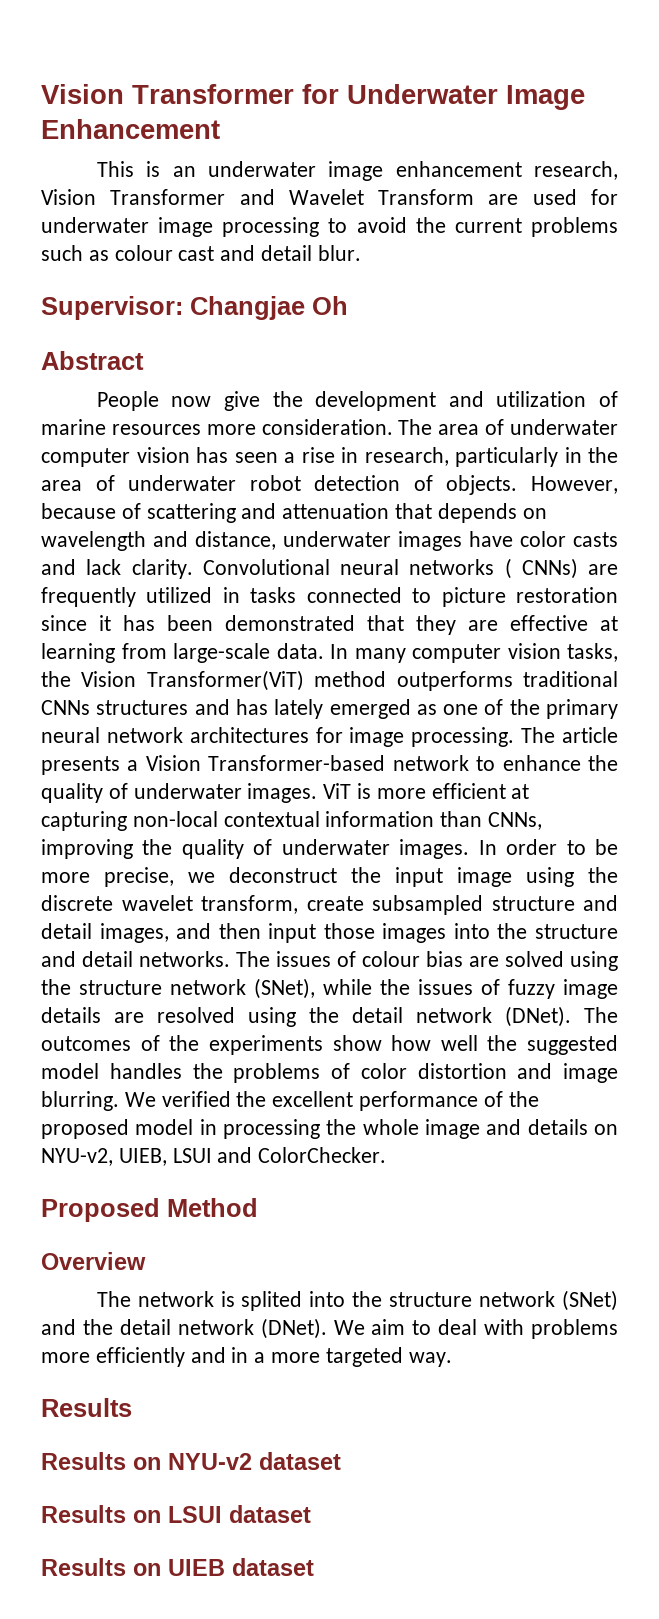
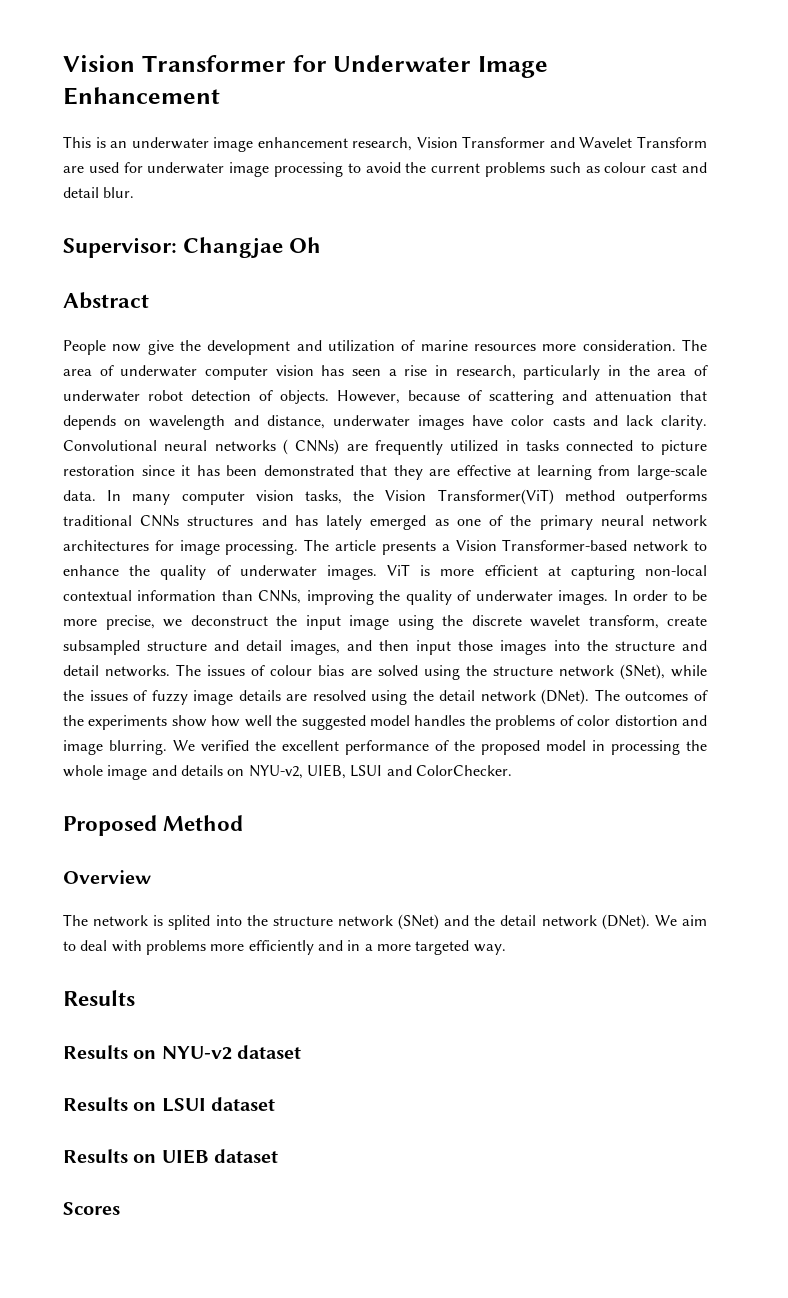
+ Scores

